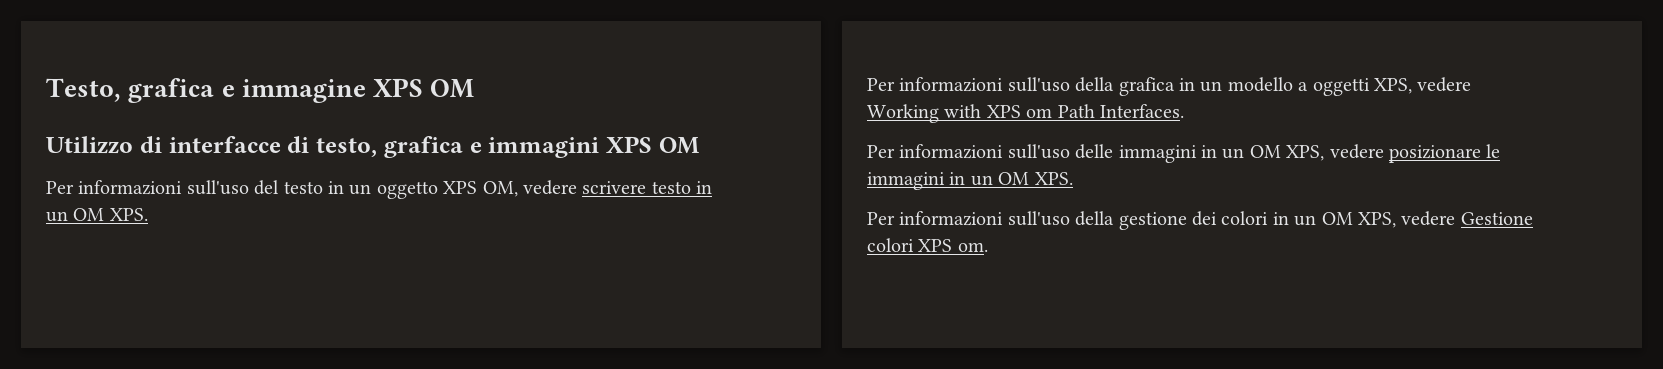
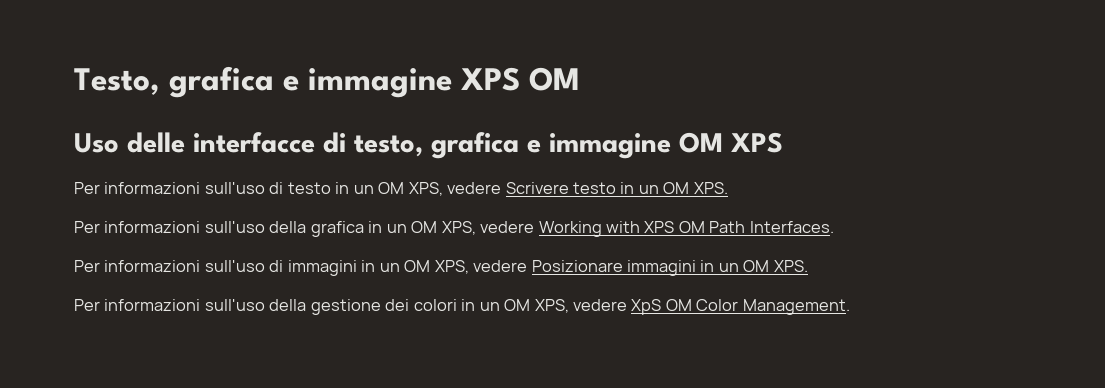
- Utilizzo di interfacce di testo, grafica e immagini XPS OM
- Per informazioni sull'uso del testo in un oggetto XPS OM, vedere scrivere testo in un OM XPS.
+ Uso delle interfacce di testo, grafica e immagine OM XPS
+ Per informazioni sull'uso di testo in un OM XPS, vedere Scrivere testo in un OM XPS.
- Per informazioni sull'uso della grafica in un modello a oggetti XPS, vedere Working with XPS om Path Interfaces.
+ Per informazioni sull'uso della grafica in un OM XPS, vedere Working with XPS OM Path Interfaces.
- Per informazioni sull'uso delle immagini in un OM XPS, vedere posizionare le immagini in un OM XPS.
+ Per informazioni sull'uso di immagini in un OM XPS, vedere Posizionare immagini in un OM XPS.
- Per informazioni sull'uso della gestione dei colori in un OM XPS, vedere Gestione colori XPS om.
+ Per informazioni sull'uso della gestione dei colori in un OM XPS, vedere XpS OM Color Management.

